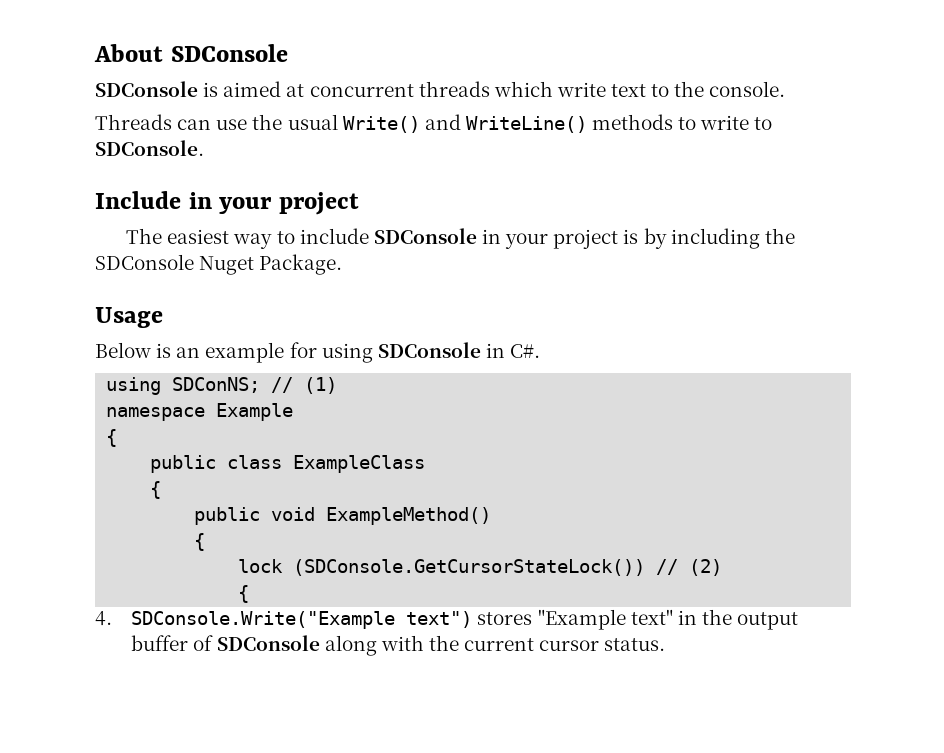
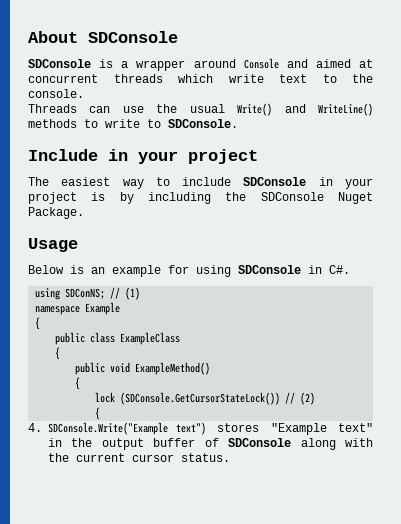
- SDConsole is aimed at concurrent threads which write text to the console.
+ SDConsole is a wrapper around Console and aimed at concurrent threads which write text to the console.

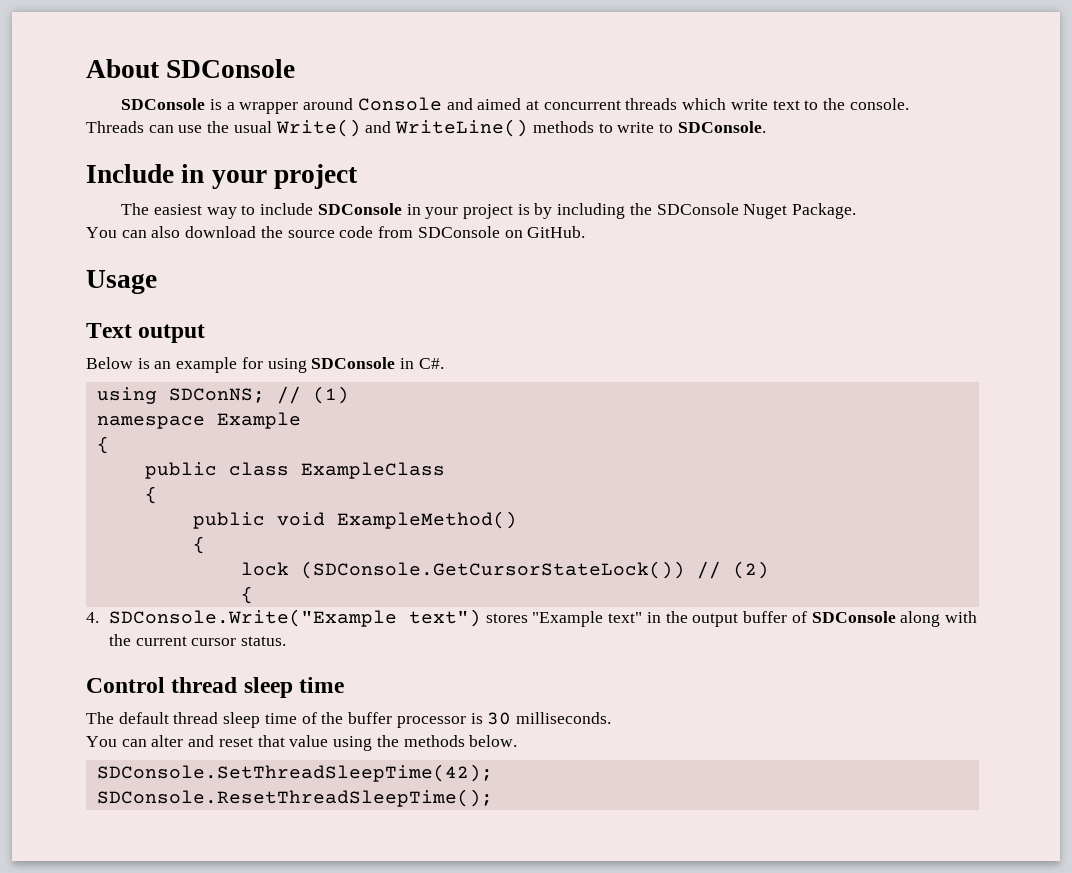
+ You can also download the source code from SDConsole on GitHub.
+ Text output
+ Control thread sleep time
+ The default thread sleep time of the buffer processor is 30 milliseconds.
+ You can alter and reset that value using the methods below.
+ SDConsole.SetThreadSleepTime(42);
+ SDConsole.ResetThreadSleepTime();

